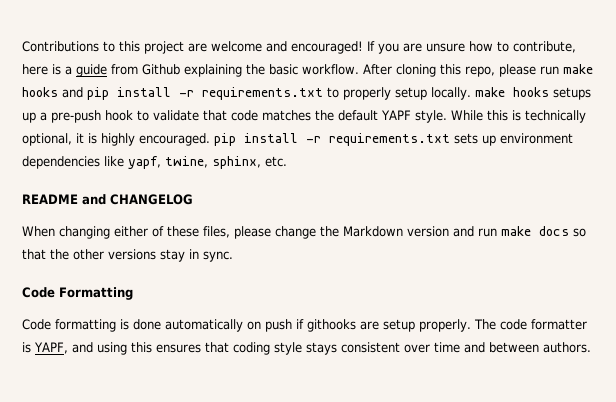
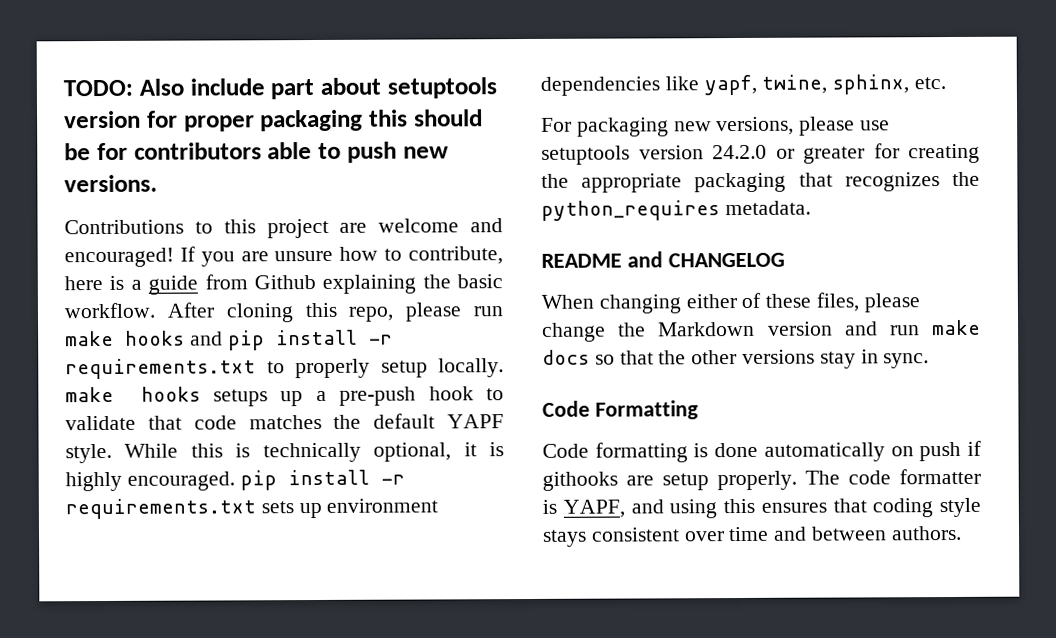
+ TODO: Also include part about setuptools version for proper packaging this should be for contributors able to push new versions.
+ For packaging new versions, please use setuptools version 24.2.0 or greater for creating the appropriate packaging that recognizes the python_requires metadata.

